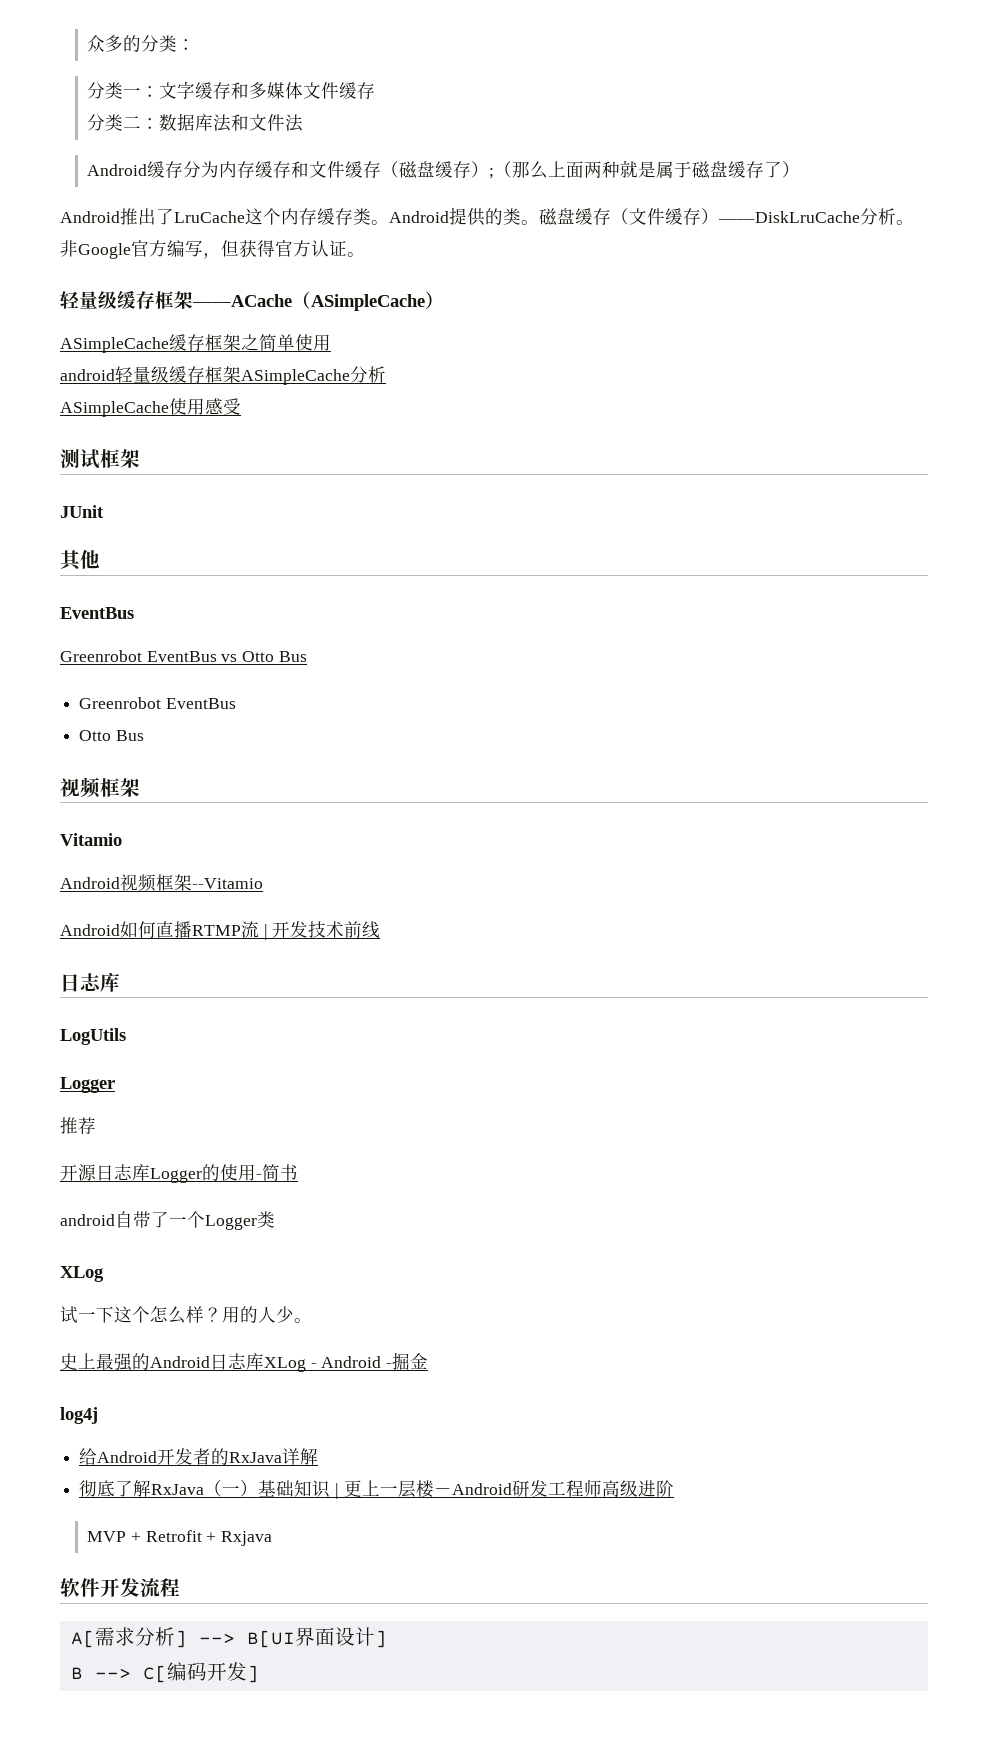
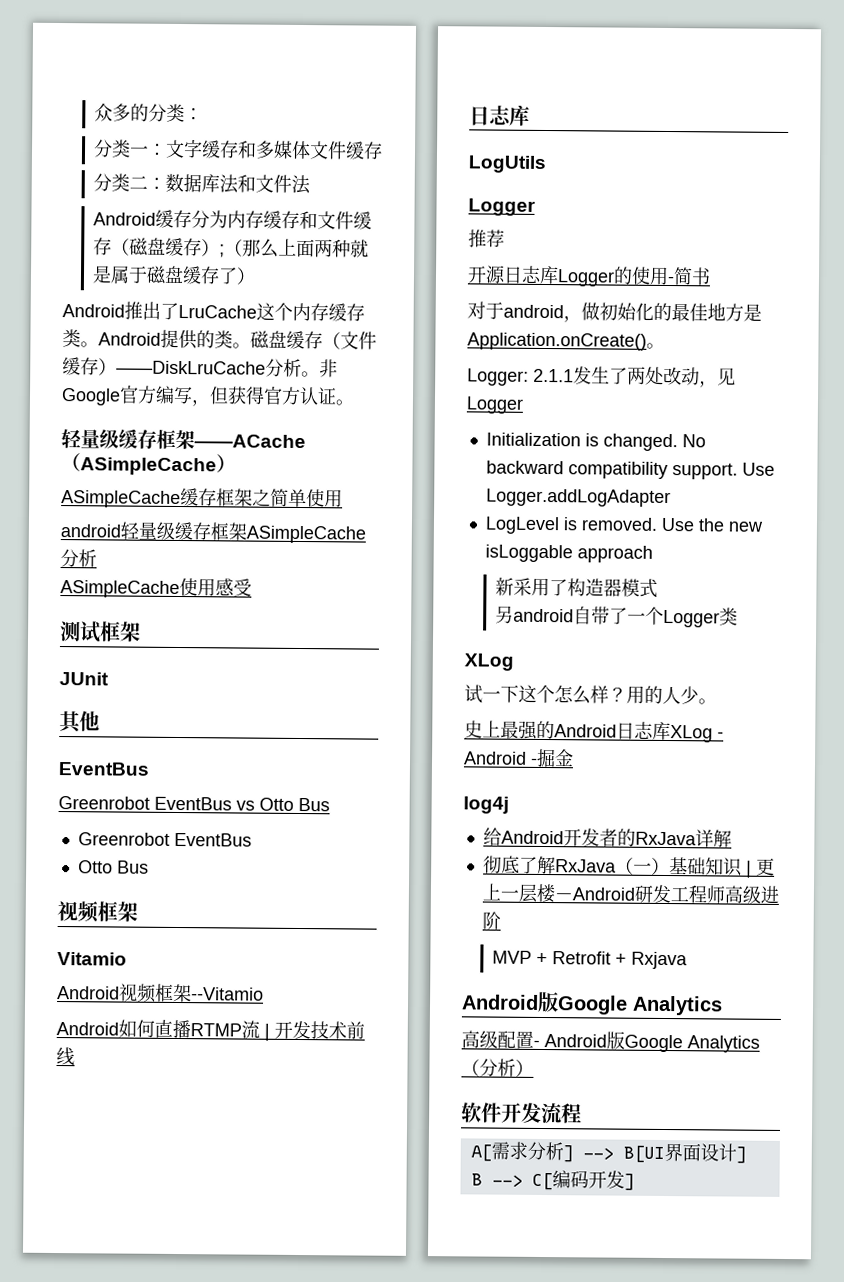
- android自带了一个Logger类
+ 对于android，做初始化的最佳地方是Application.onCreate()。
+ Logger: 2.1.1发生了两处改动，见Logger
+ Initialization is changed. No backward compatibility support. Use Logger.addLogAdapter
+ LogLevel is removed. Use the new isLoggable approach
+ 新采用了构造器模式
+ 另android自带了一个Logger类
  MVP + Retrofit + Rxjava
+ Android版Google Analytics
+ 高级配置- Android版Google Analytics（分析）

